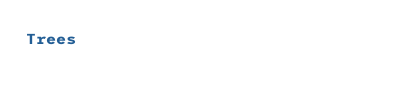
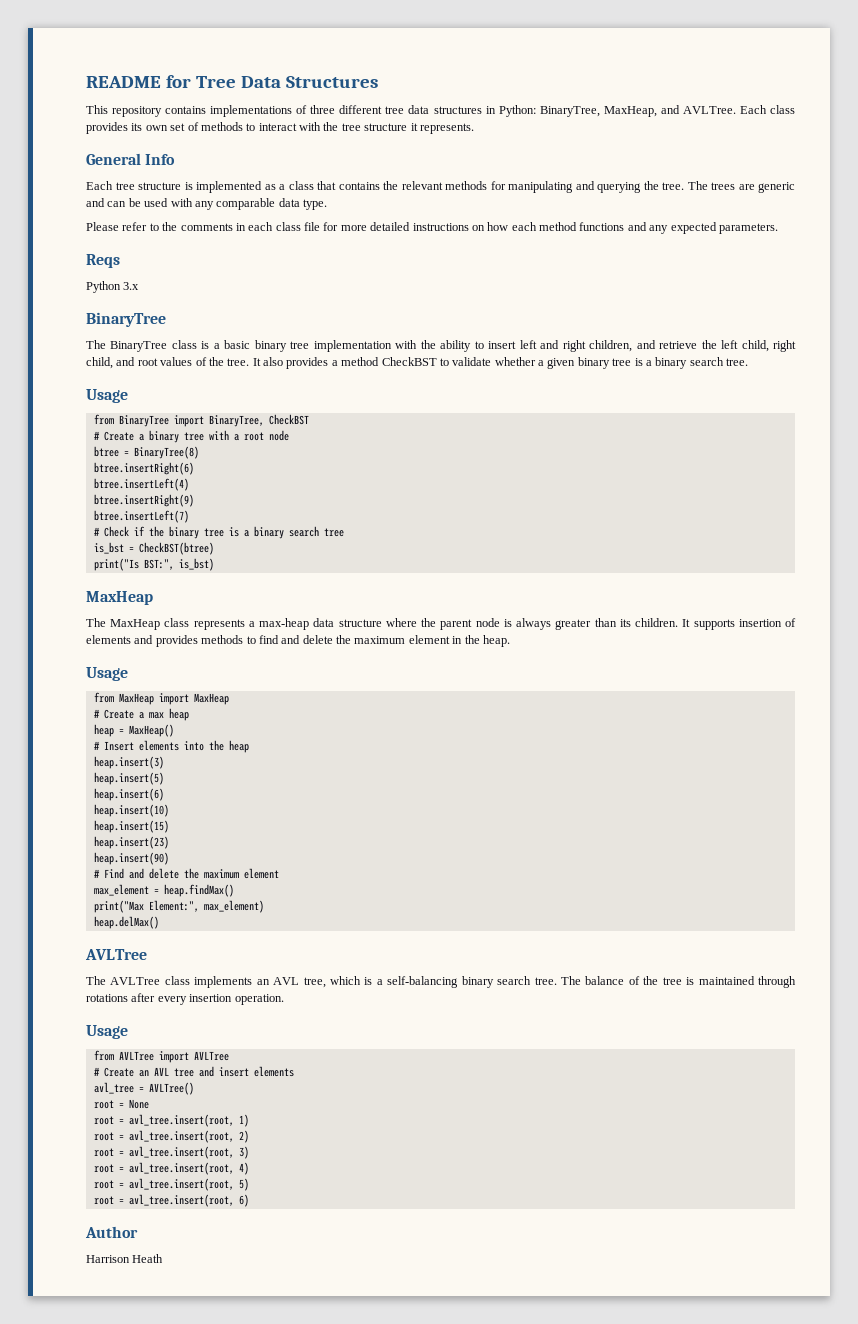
- Trees
+ README for Tree Data Structures
+ This repository contains implementations of three different tree data structures in Python: BinaryTree, MaxHeap, and AVLTree. Each class provides its own set of methods to interact with the tree structure it represents.
+ General Info
+ Each tree structure is implemented as a class that contains the relevant methods for manipulating and querying the tree. The trees are generic and can be used with any comparable data type.
+ Please refer to the comments in each class file for more detailed instructions on how each method functions and any expected parameters.
+ Reqs
+ Python 3.x
+ BinaryTree
+ The BinaryTree class is a basic binary tree implementation with the ability to insert left and right children, and retrieve the left child, right child, and root values of the tree. It also provides a method CheckBST to validate whether a given binary tree is a binary search tree.
+ Usage
+ from BinaryTree import BinaryTree, CheckBST
+ # Create a binary tree with a root node
+ btree = BinaryTree(8)
+ btree.insertRight(6)
+ btree.insertLeft(4)
+ btree.insertRight(9)
+ btree.insertLeft(7)
+ # Check if the binary tree is a binary search tree
+ is_bst = CheckBST(btree)
+ print("Is BST:", is_bst)
+ MaxHeap
+ The MaxHeap class represents a max-heap data structure where the parent node is always greater than its children. It supports insertion of elements and provides methods to find and delete the maximum element in the heap.
+ Usage
+ from MaxHeap import MaxHeap
+ # Create a max heap
+ heap = MaxHeap()
+ # Insert elements into the heap
+ heap.insert(3)
+ heap.insert(5)
+ heap.insert(6)
+ heap.insert(10)
+ heap.insert(15)
+ heap.insert(23)
+ heap.insert(90)
+ # Find and delete the maximum element
+ max_element = heap.findMax()
+ print("Max Element:", max_element)
+ heap.delMax()
+ AVLTree
+ The AVLTree class implements an AVL tree, which is a self-balancing binary search tree. The balance of the tree is maintained through rotations after every insertion operation.
+ Usage
+ from AVLTree import AVLTree
+ # Create an AVL tree and insert elements
+ avl_tree = AVLTree()
+ root = None
+ root = avl_tree.insert(root, 1)
+ root = avl_tree.insert(root, 2)
+ root = avl_tree.insert(root, 3)
+ root = avl_tree.insert(root, 4)
+ root = avl_tree.insert(root, 5)
+ root = avl_tree.insert(root, 6)
+ Author
+ Harrison Heath

